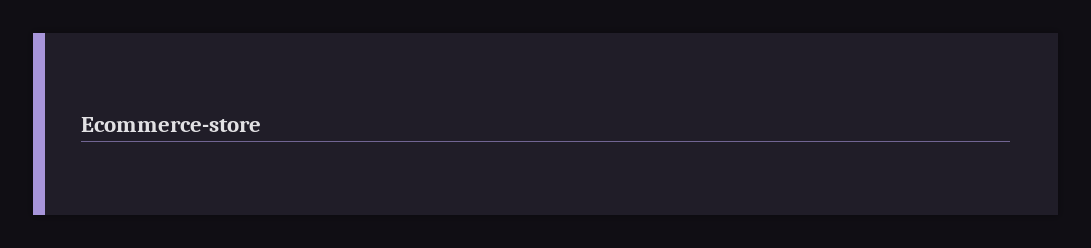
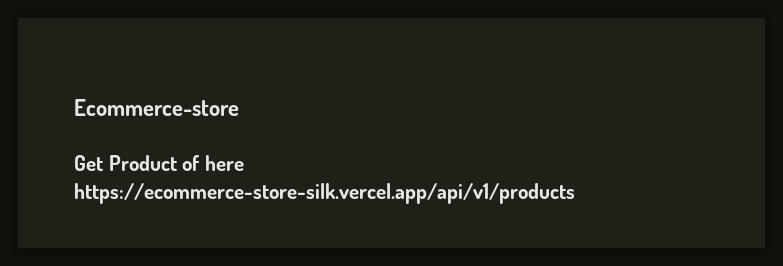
+ Get Product of here https://ecommerce-store-silk.vercel.app/api/v1/products

